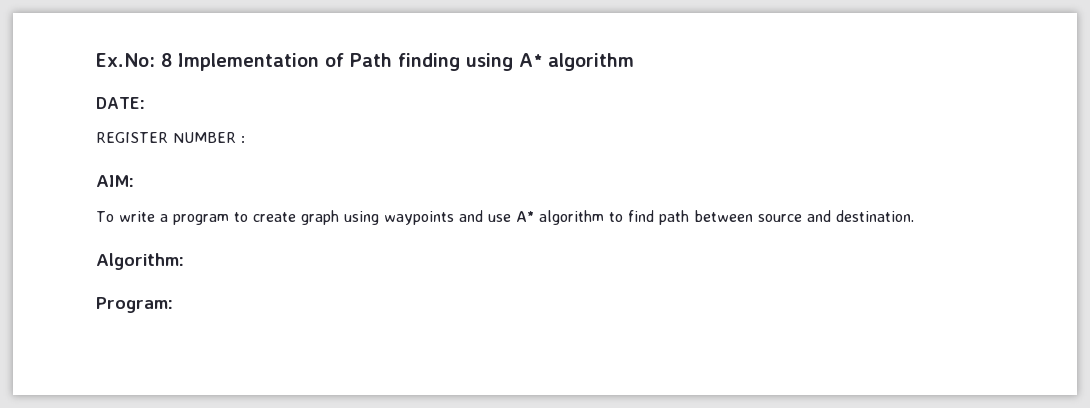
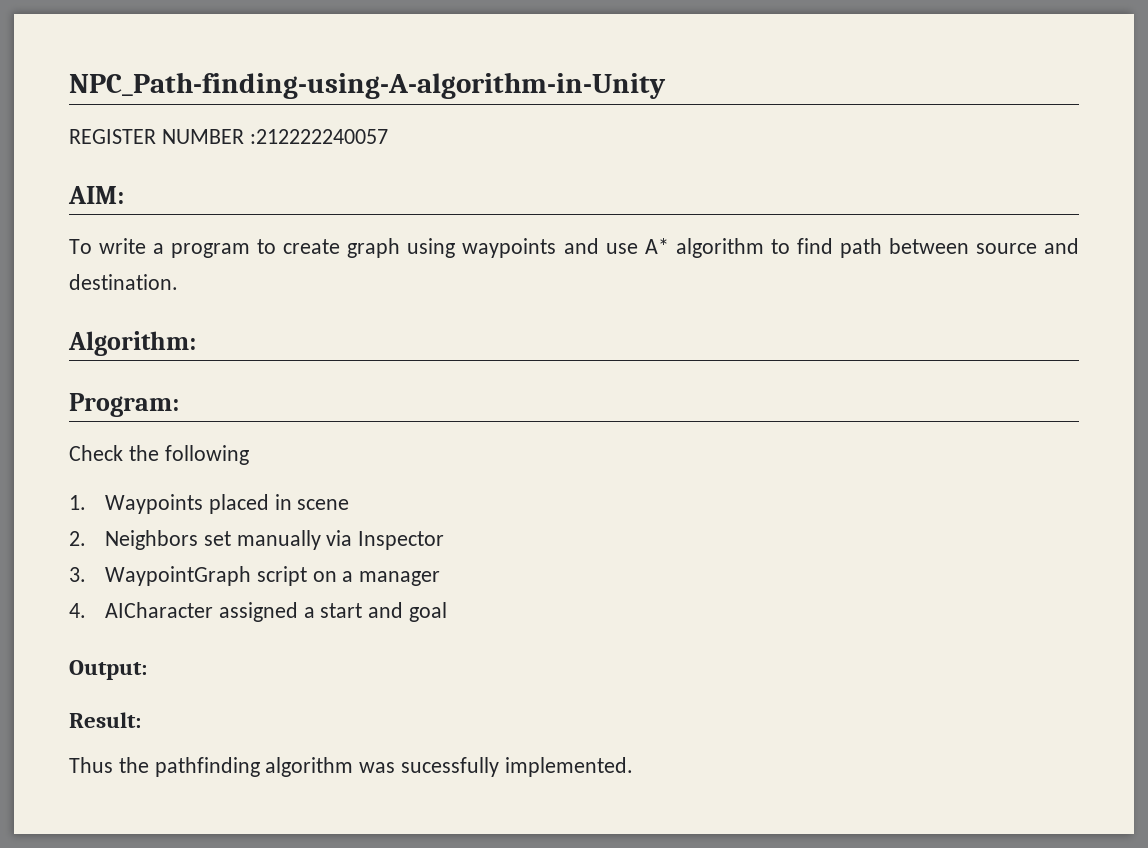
- Ex.No: 8 Implementation of Path finding using A* algorithm
- DATE:
+ NPC_Path-finding-using-A-algorithm-in-Unity
- REGISTER NUMBER :
+ REGISTER NUMBER :212222240057
+ Check the following
+ 1. Waypoints placed in scene
+ 2. Neighbors set manually via Inspector
+ 3. WaypointGraph script on a manager
+ 4. AICharacter assigned a start and goal
+ Output:
+ Result:
+ Thus the pathfinding algorithm was sucessfully implemented.

